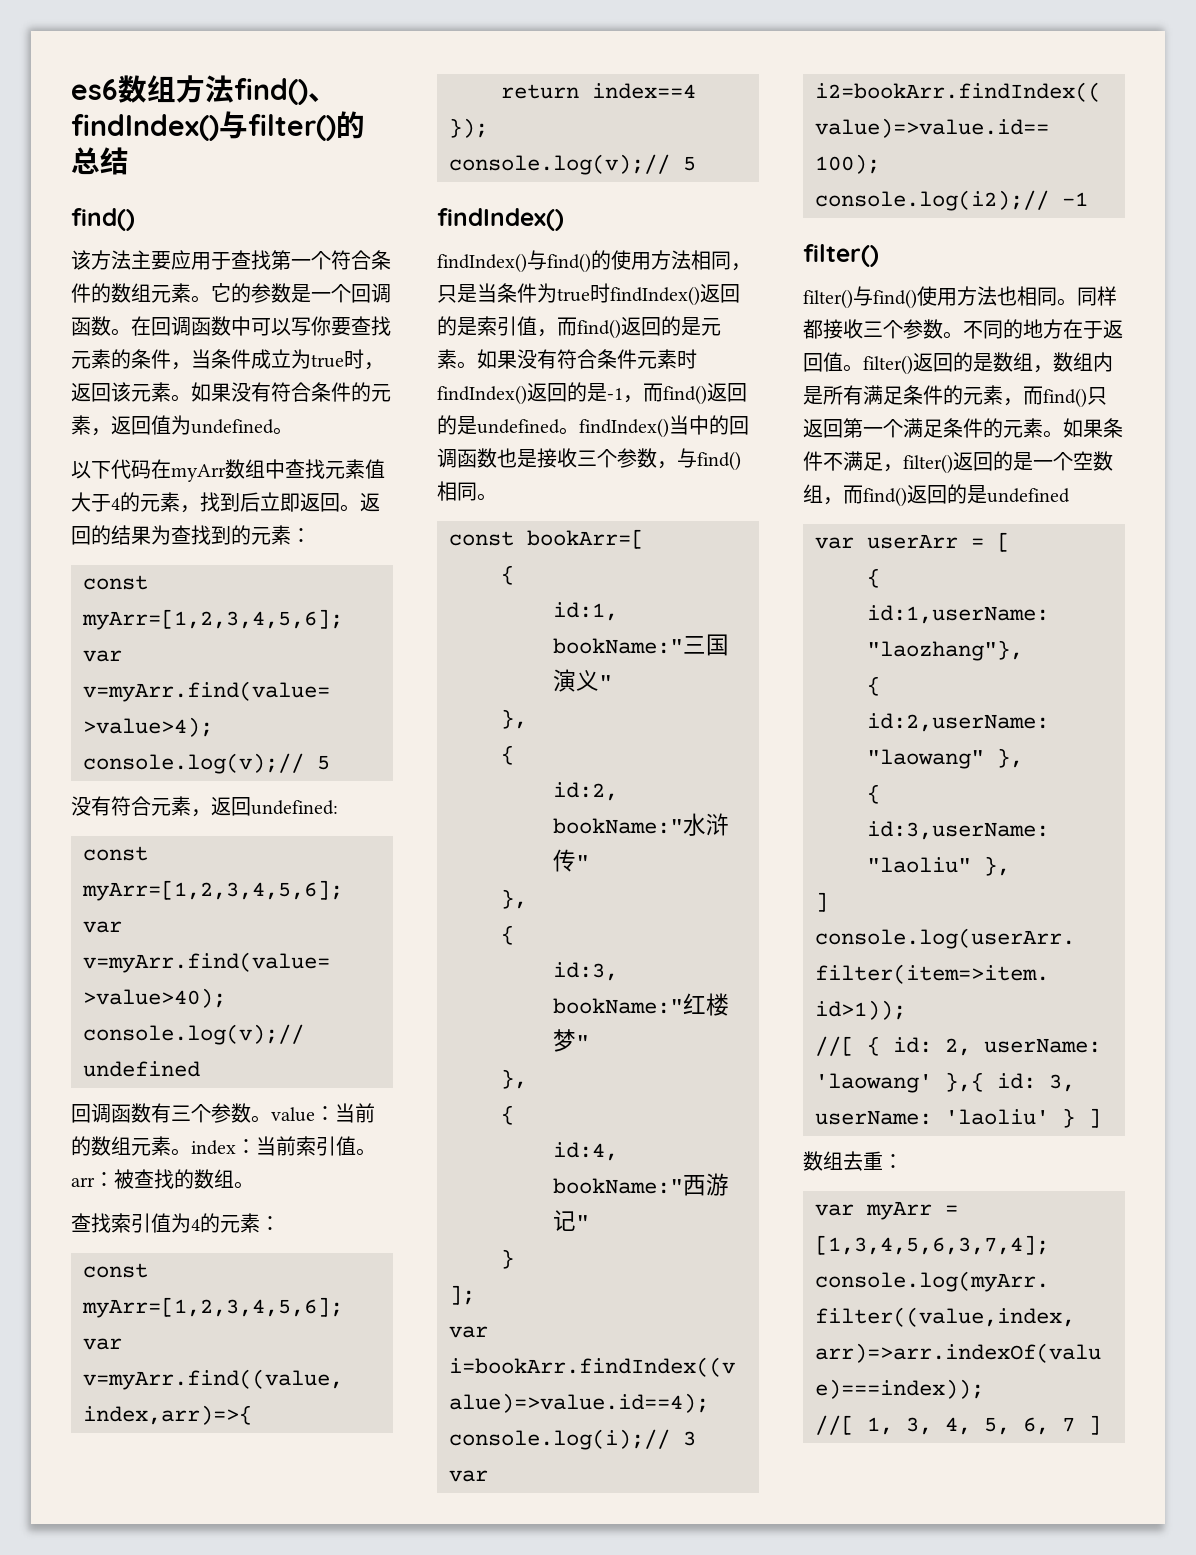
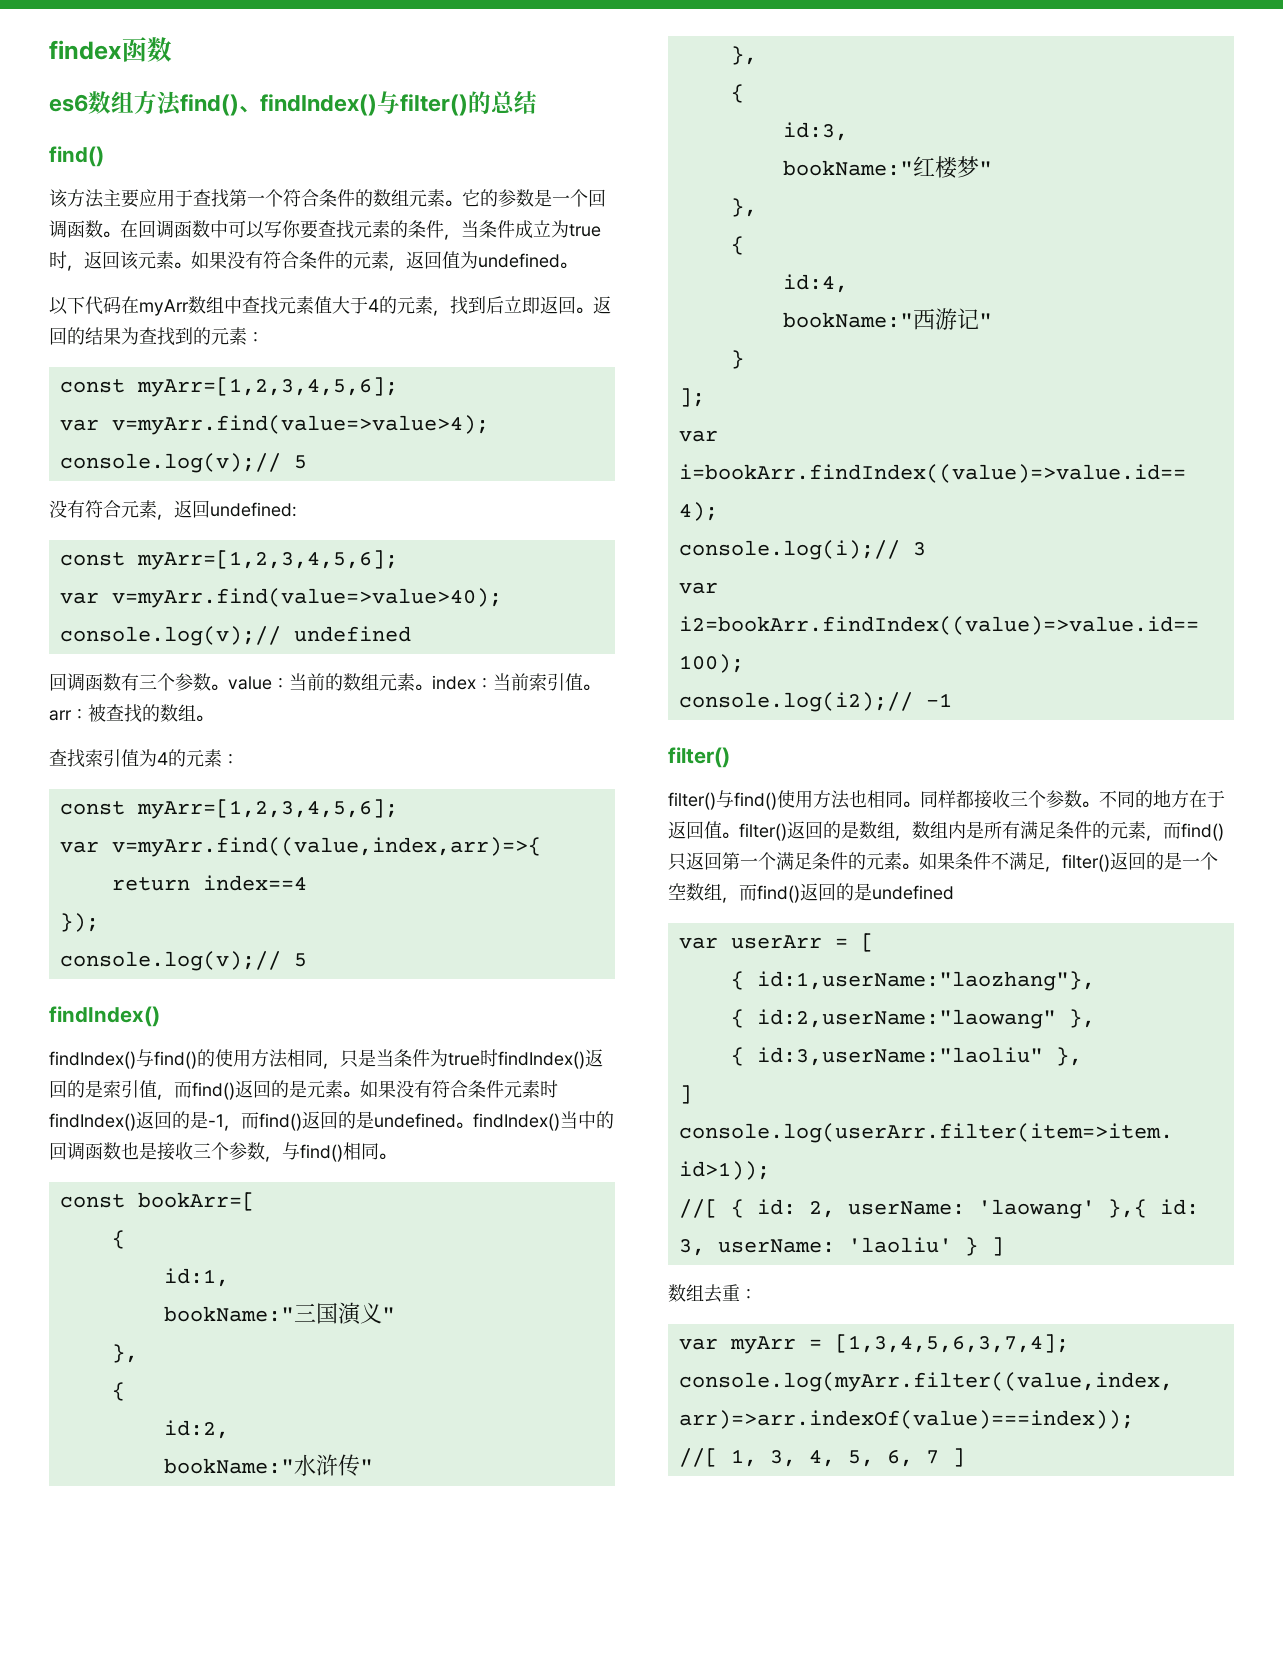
+ findex函数

